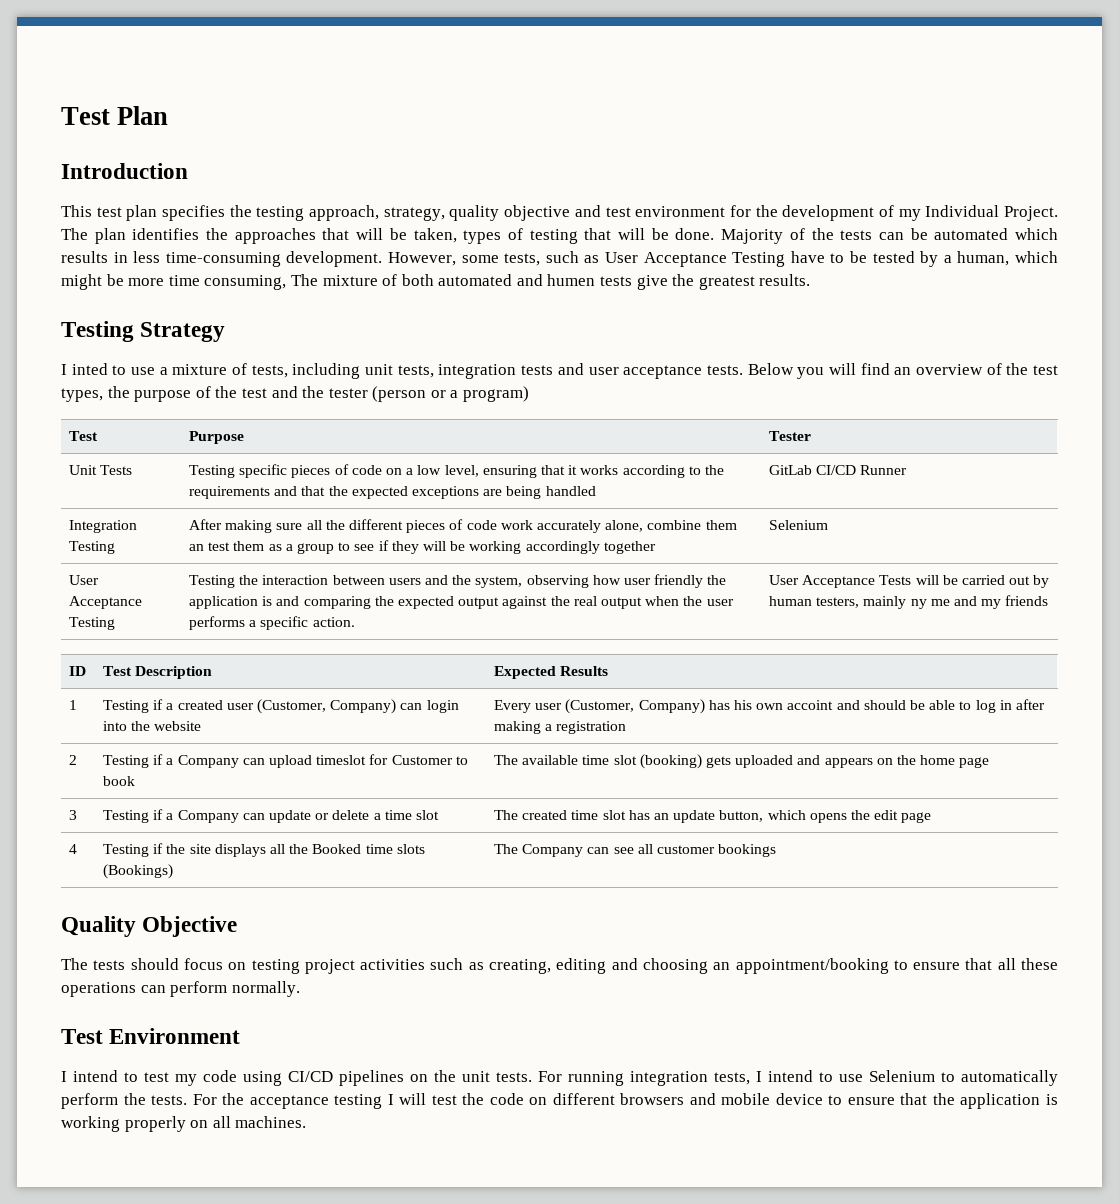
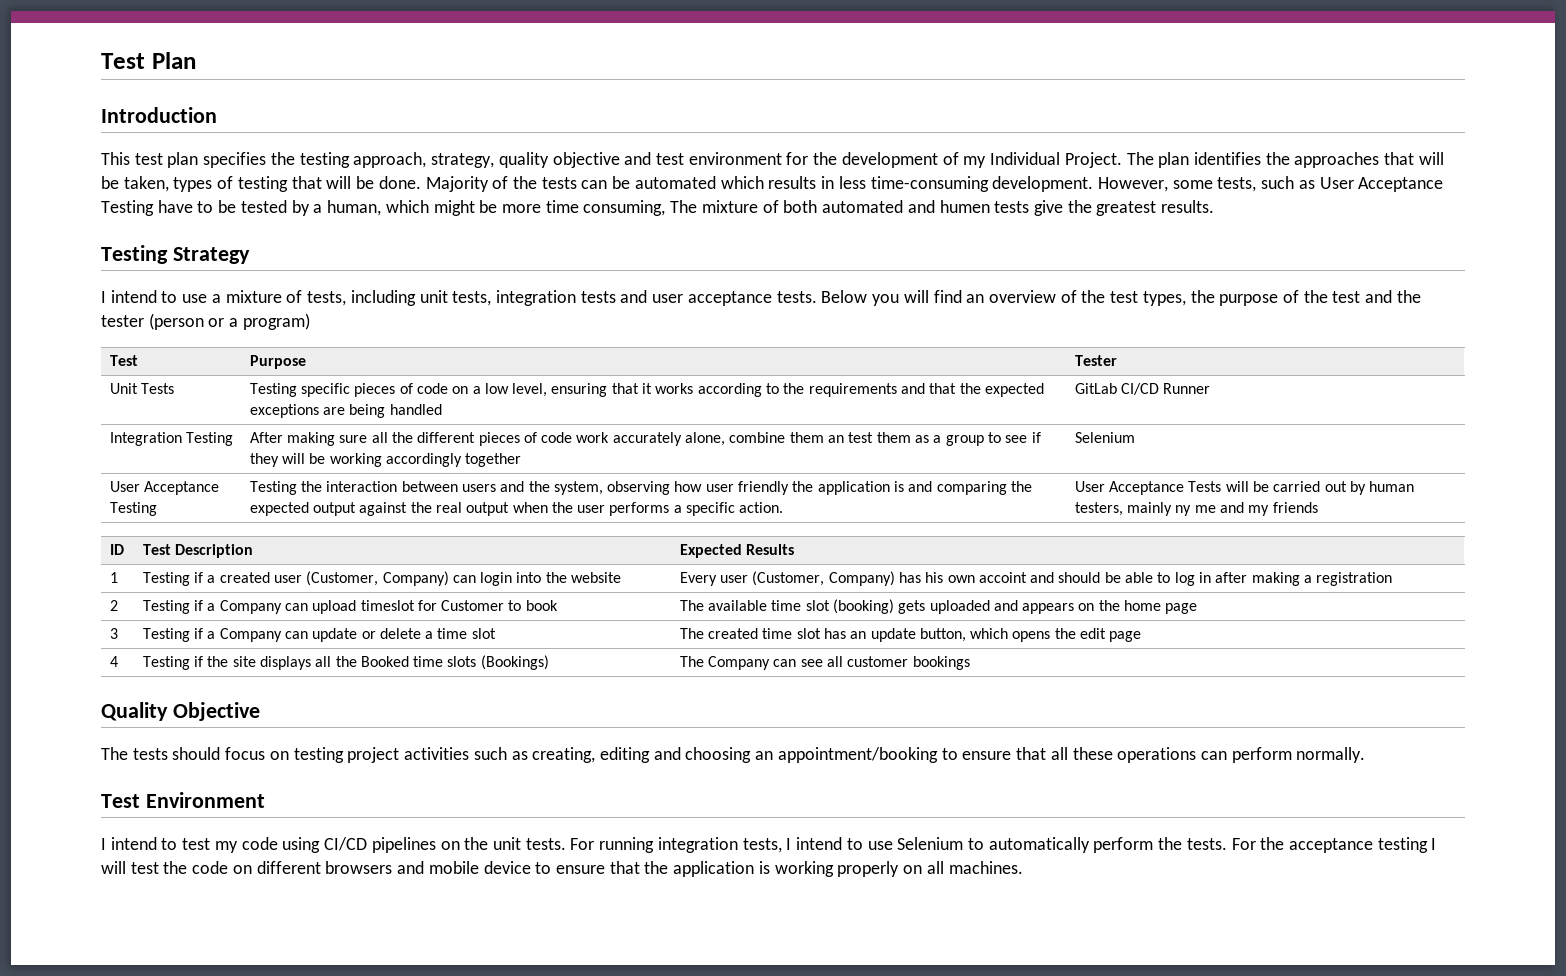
- I inted to use a mixture of tests, including unit tests, integration tests and user acceptance tests.
+ I intend to use a mixture of tests, including unit tests, integration tests and user acceptance tests.

